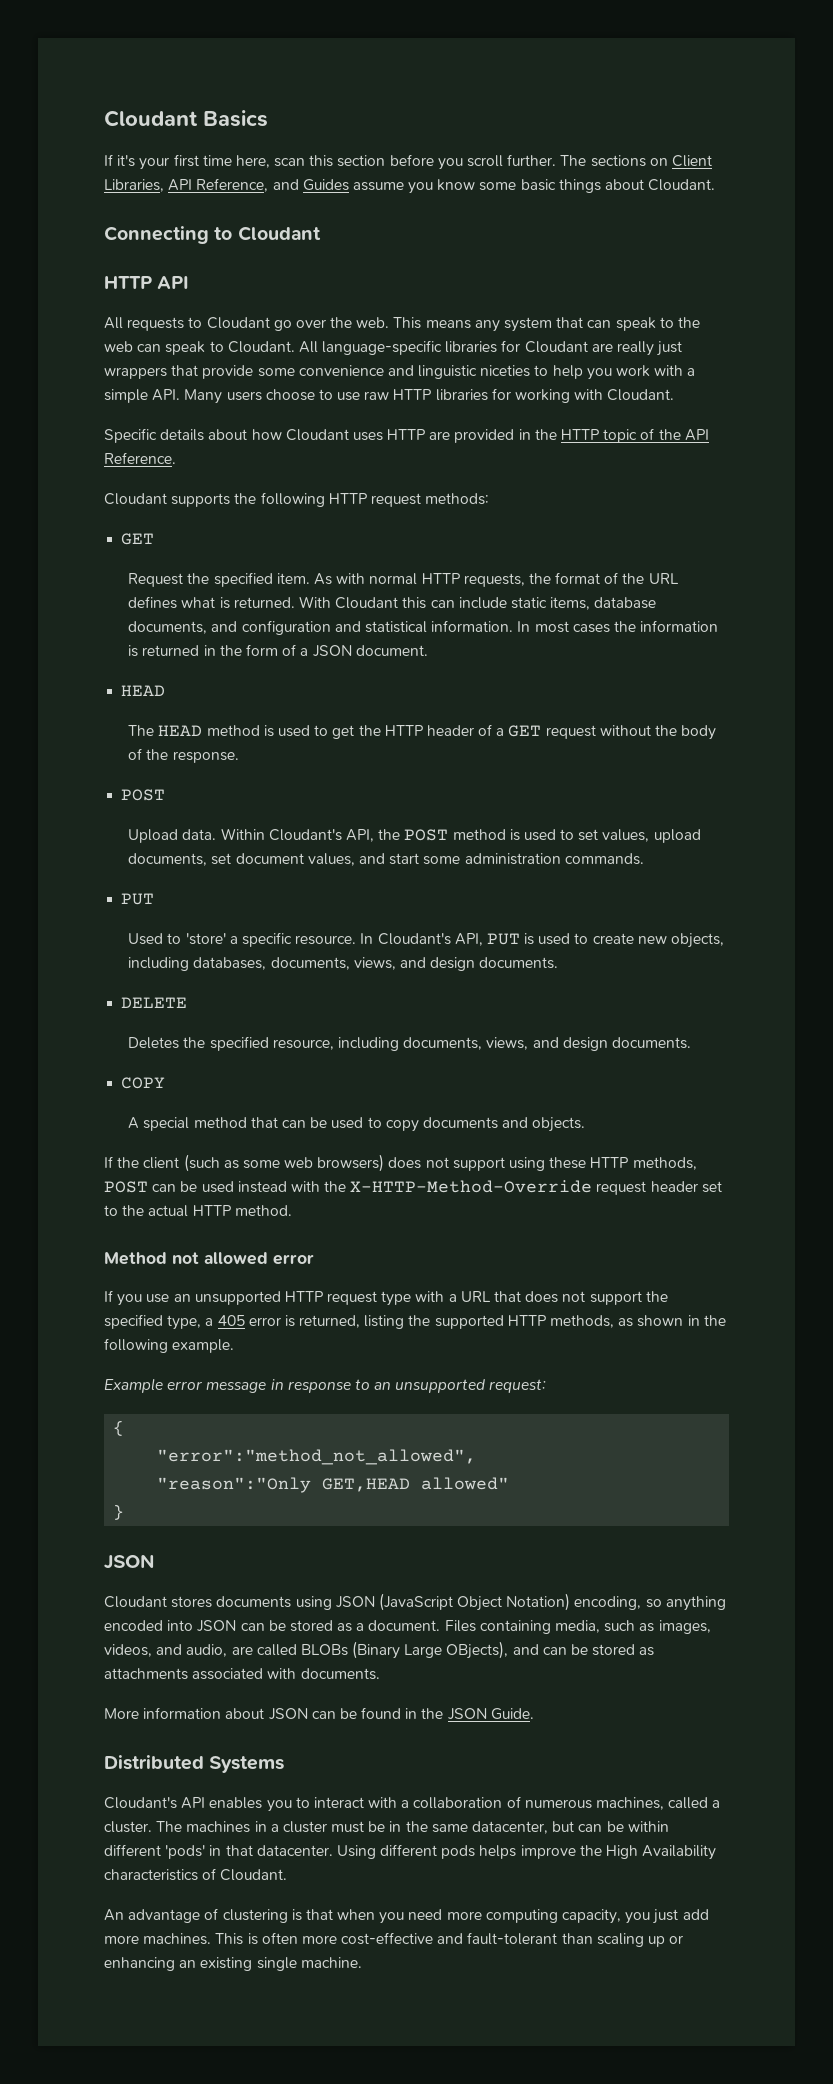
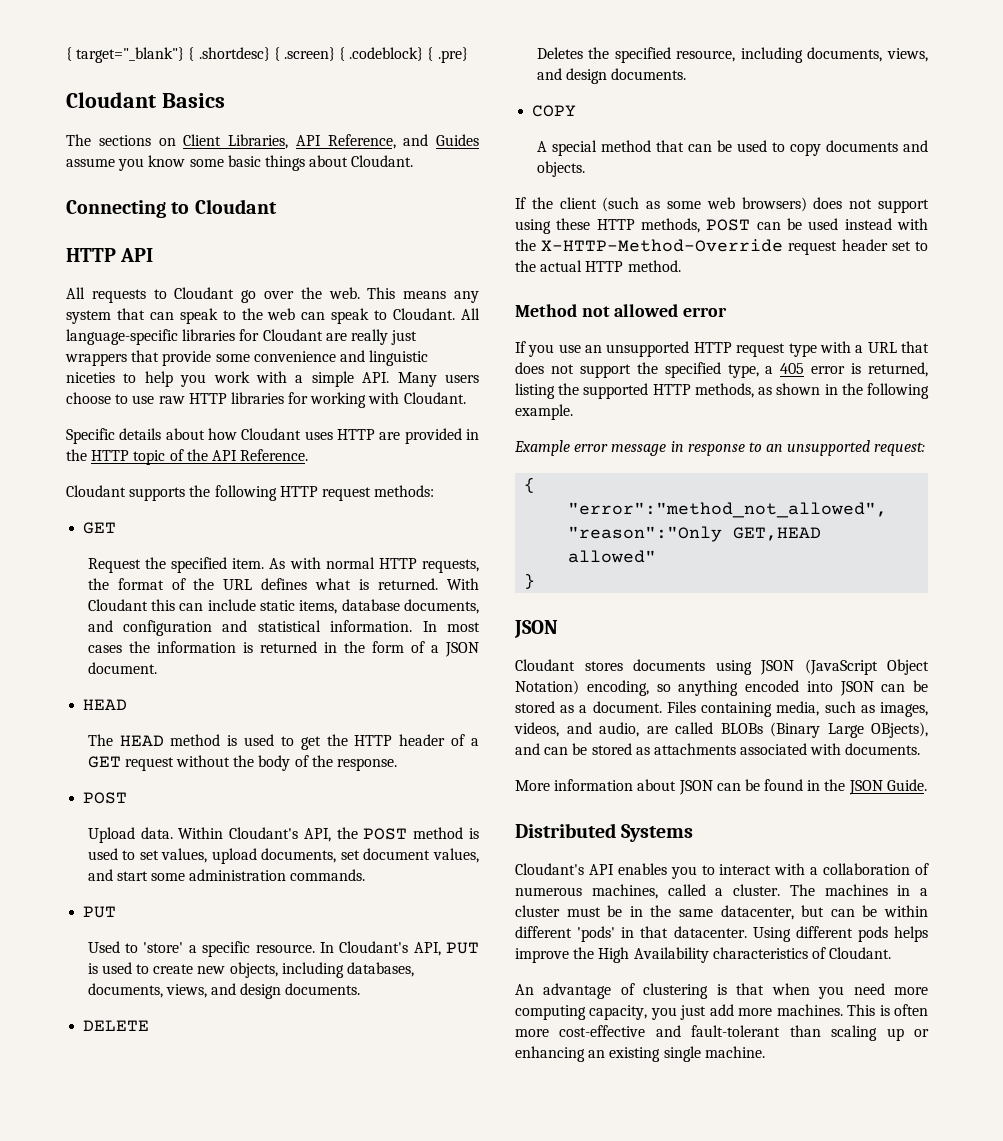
+ { target="_blank"} { .shortdesc} { .screen} { .codeblock} { .pre}
  Cloudant Basics
- If it's your first time here, scan this section before you scroll further. The sections on Client Libraries, API Reference, and Guides assume you know some basic things about Cloudant.
+ The sections on Client Libraries, API Reference, and Guides assume you know some basic things about Cloudant.

